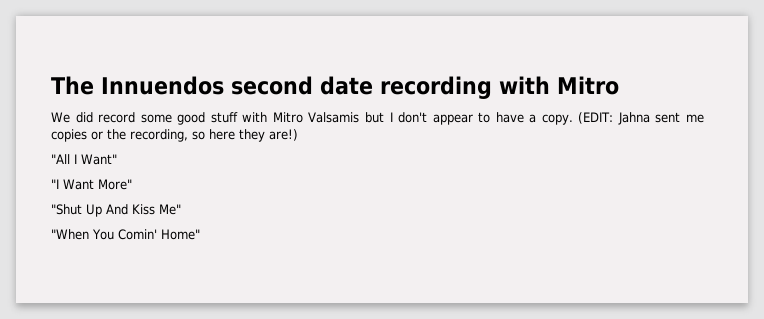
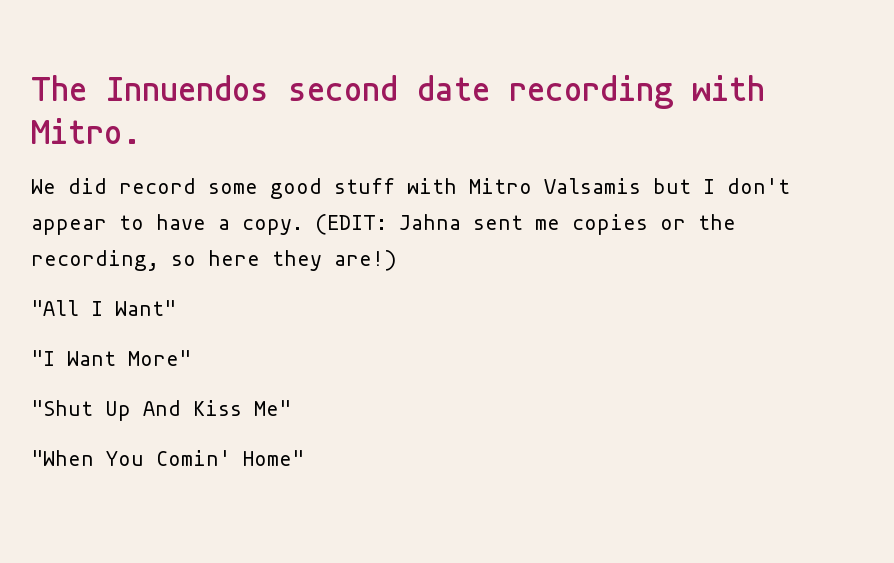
- The Innuendos second date recording with Mitro
+ The Innuendos second date recording with Mitro.

